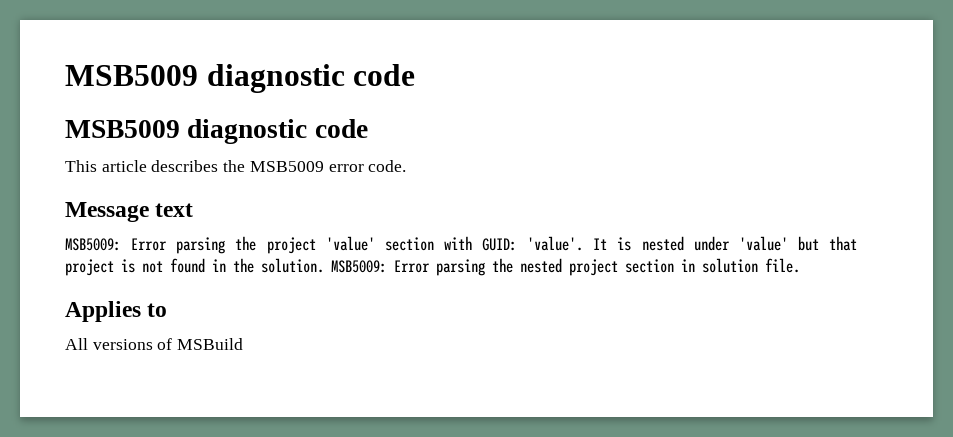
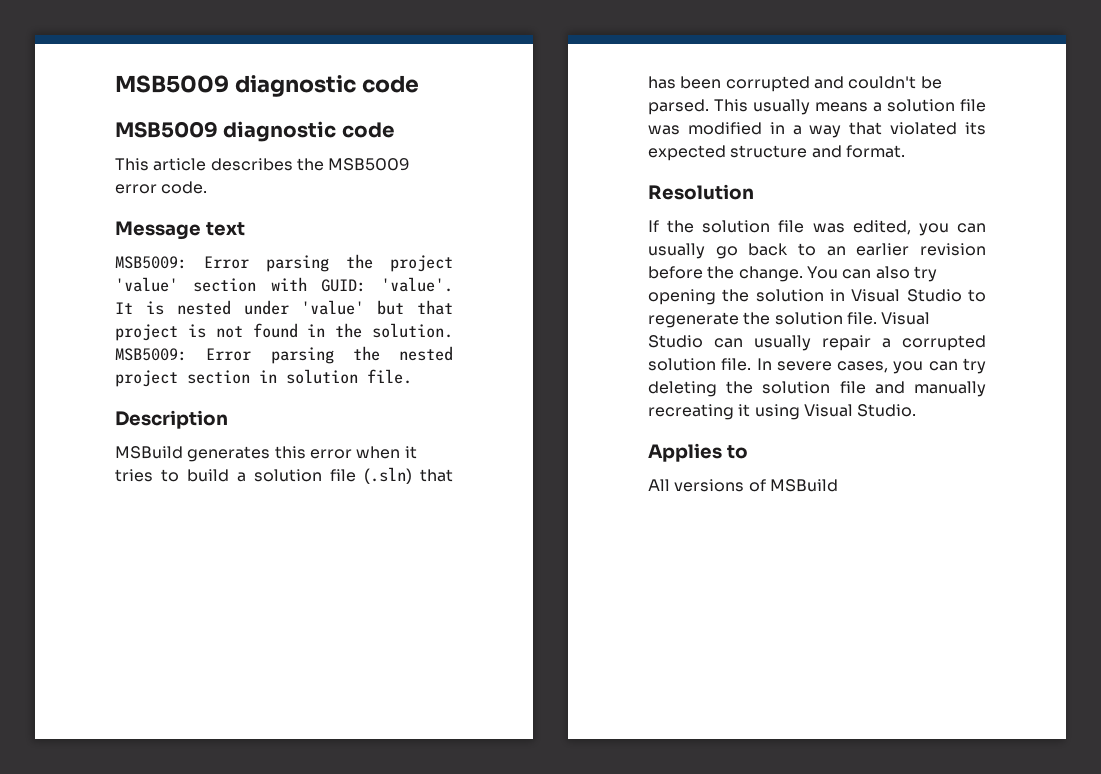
+ Description
+ MSBuild generates this error when it tries to build a solution file (.sln) that has been corrupted and couldn't be parsed. This usually means a solution file was modified in a way that violated its expected structure and format.
+ Resolution
+ If the solution file was edited, you can usually go back to an earlier revision before the change. You can also try opening the solution in Visual Studio to regenerate the solution file. Visual Studio can usually repair a corrupted solution file. In severe cases, you can try deleting the solution file and manually recreating it using Visual Studio.

